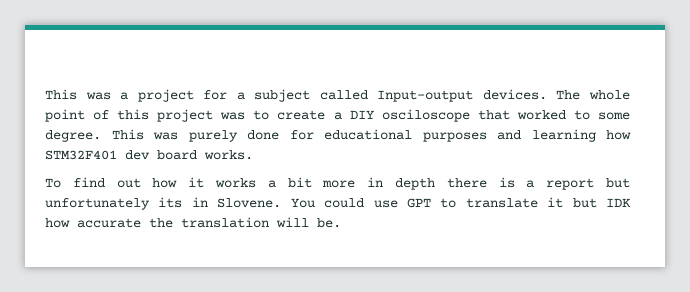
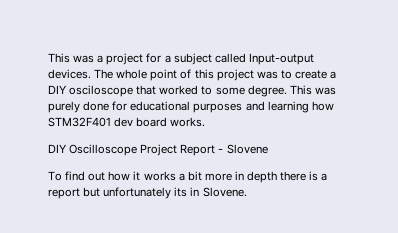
+ DIY Oscilloscope Project Report - Slovene
- You could use GPT to translate it but IDK how accurate the translation will be.

